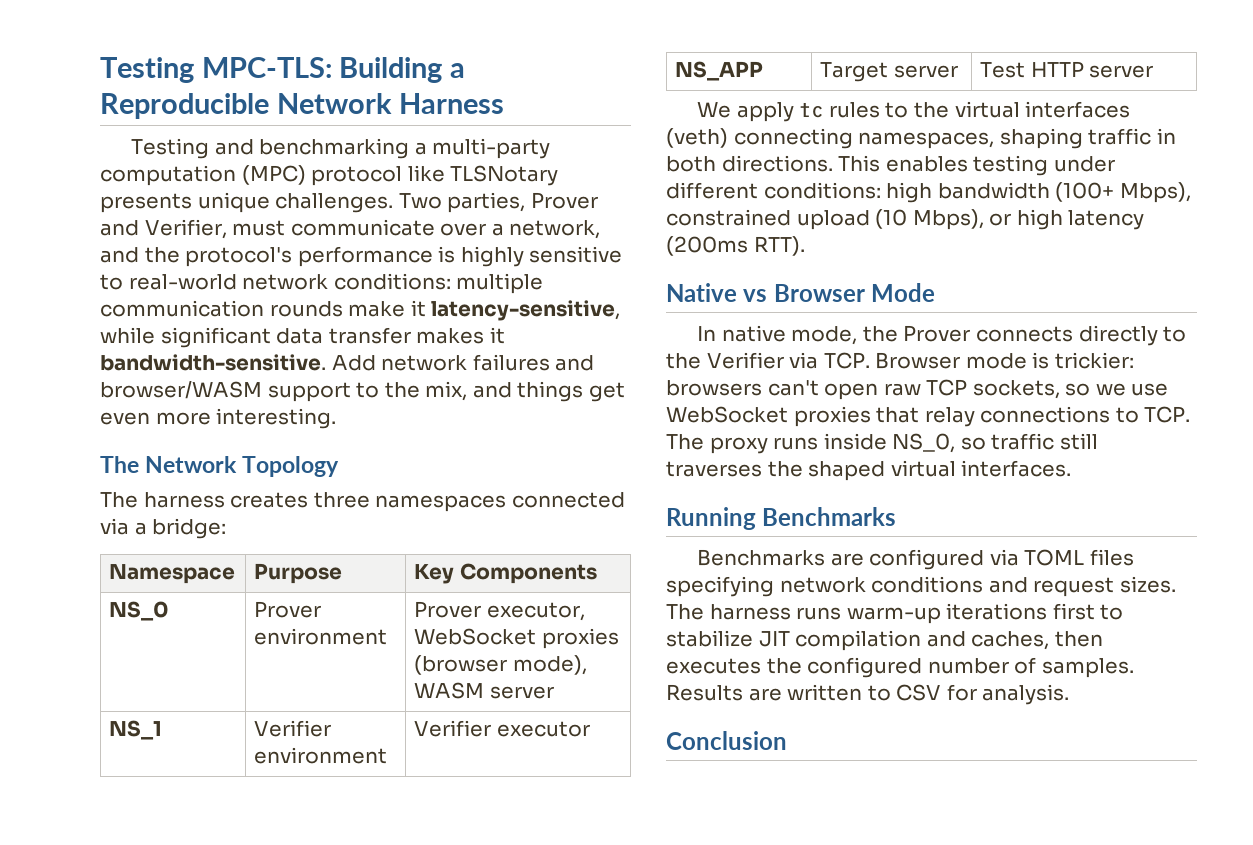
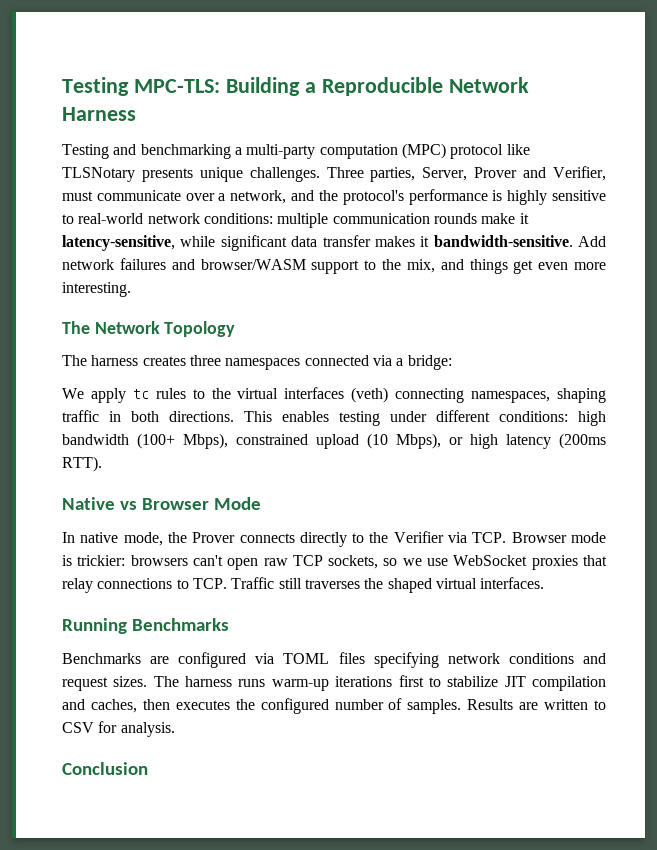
- Two parties, Prover and Verifier, must communicate over a network, and the protocol's performance is highly sensitive to real-world network conditions: multiple communication rounds make it latency-sensitive, while significant data transfer makes it bandwidth-sensitive.
+ Three parties, Server, Prover and Verifier, must communicate over a network, and the protocol's performance is highly sensitive to real-world network conditions: multiple communication rounds make it latency-sensitive, while significant data transfer makes it bandwidth-sensitive.
- Namespace | Purpose | Key Components
- NS_0 | Prover environment | Prover executor, WebSocket proxies (browser mode), WASM server
- NS_1 | Verifier environment | Verifier executor
- NS_APP | Target server | Test HTTP server
- In native mode, the Prover connects directly to the Verifier via TCP. Browser mode is trickier: browsers can't open raw TCP sockets, so we use WebSocket proxies that relay connections to TCP. The proxy runs inside NS_0, so traffic still traverses the shaped virtual interfaces.
+ In native mode, the Prover connects directly to the Verifier via TCP. Browser mode is trickier: browsers can't open raw TCP sockets, so we use WebSocket proxies that relay connections to TCP. Traffic still traverses the shaped virtual interfaces.

